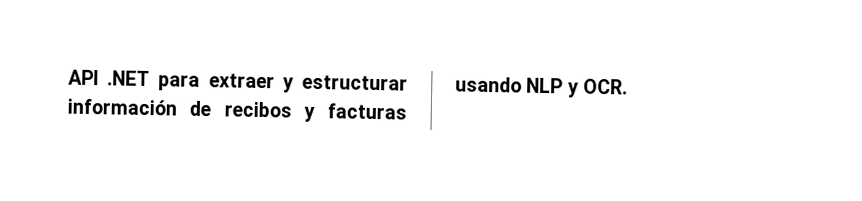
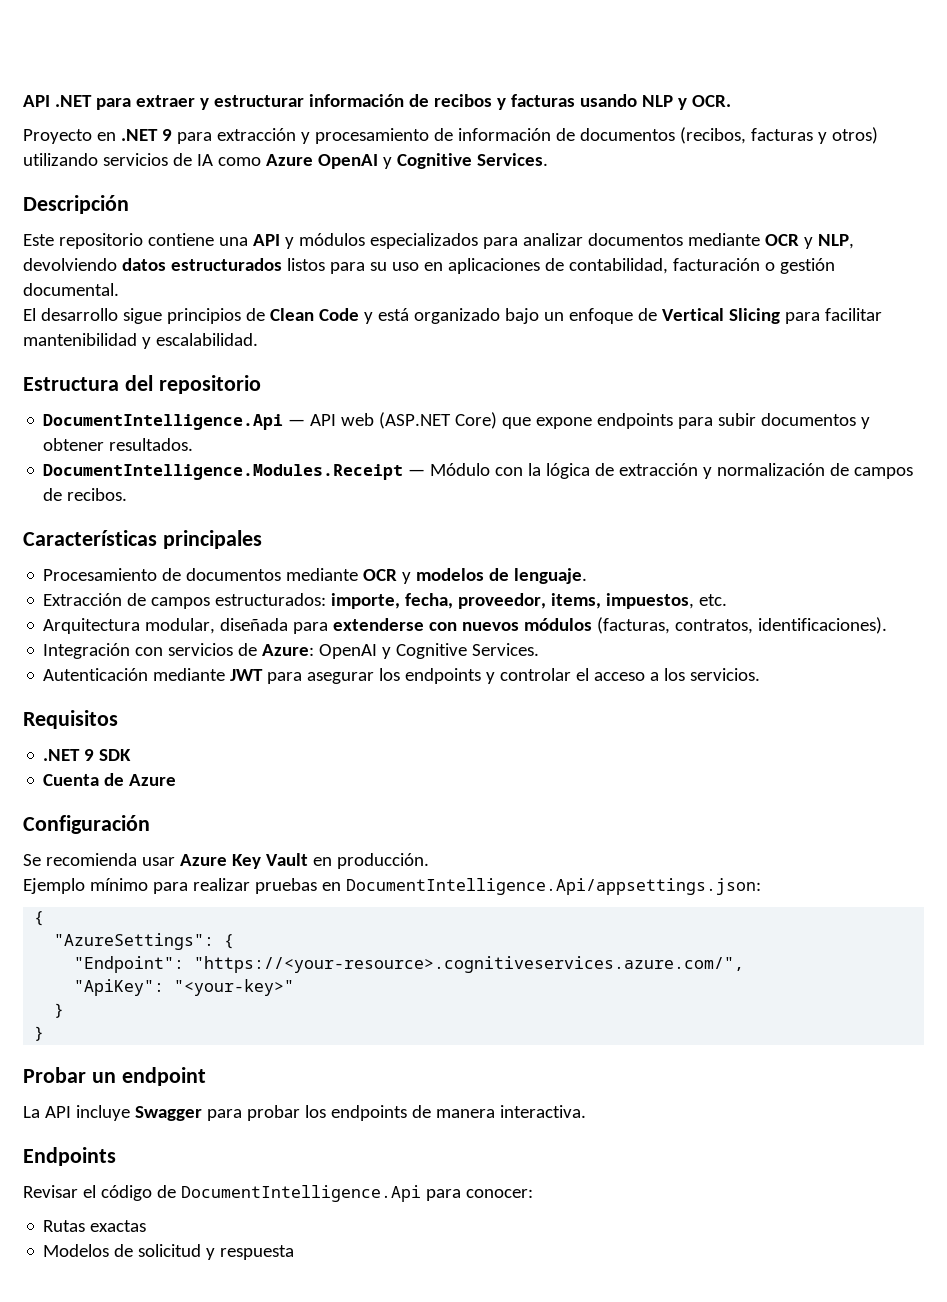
+ Proyecto en .NET 9 para extracción y procesamiento de información de documentos (recibos, facturas y otros) utilizando servicios de IA como Azure OpenAI y Cognitive Services.
+ Descripción
+ Este repositorio contiene una API y módulos especializados para analizar documentos mediante OCR y NLP, devolviendo datos estructurados listos para su uso en aplicaciones de contabilidad, facturación o gestión documental.
+ El desarrollo sigue principios de Clean Code y está organizado bajo un enfoque de Vertical Slicing para facilitar mantenibilidad y escalabilidad.
+ Estructura del repositorio
+ DocumentIntelligence.Api — API web (ASP.NET Core) que expone endpoints para subir documentos y obtener resultados.
+ DocumentIntelligence.Modules.Receipt — Módulo con la lógica de extracción y normalización de campos de recibos.
+ Características principales
+ Procesamiento de documentos mediante OCR y modelos de lenguaje.
+ Extracción de campos estructurados: importe, fecha, proveedor, items, impuestos, etc.
+ Arquitectura modular, diseñada para extenderse con nuevos módulos (facturas, contratos, identificaciones).
+ Integración con servicios de Azure: OpenAI y Cognitive Services.
+ Autenticación mediante JWT para asegurar los endpoints y controlar el acceso a los servicios.
+ Requisitos
+ .NET 9 SDK
+ Cuenta de Azure
+ Configuración
+ Se recomienda usar Azure Key Vault en producción.
+ Ejemplo mínimo para realizar pruebas en DocumentIntelligence.Api/appsettings.json:
+ {
+ "AzureSettings": {
+ "Endpoint": "https://<your-resource>.cognitiveservices.azure.com/",
+ "ApiKey": "<your-key>"
+ }
+ }
+ Probar un endpoint
+ La API incluye Swagger para probar los endpoints de manera interactiva.
+ Endpoints
+ Revisar el código de DocumentIntelligence.Api para conocer:
+ Rutas exactas
+ Modelos de solicitud y respuesta

